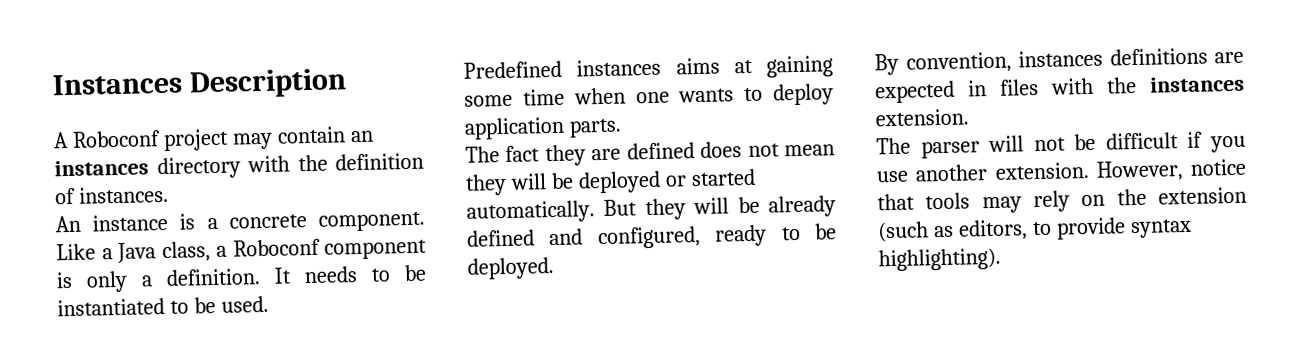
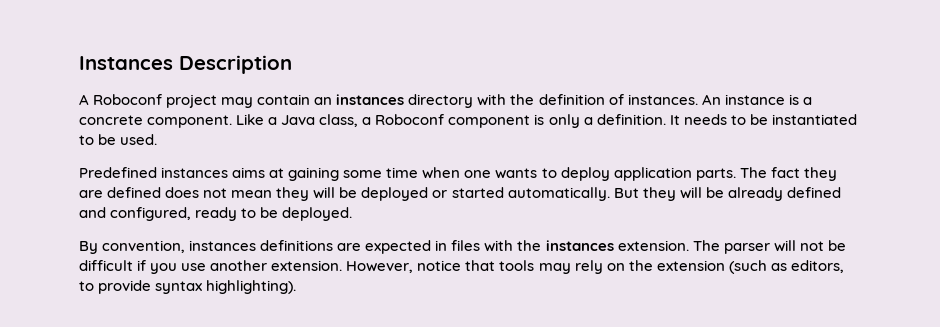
- A Roboconf project may contain an instances directory with the definition of instances.
- An instance is a concrete component.
+ A Roboconf project may contain an instances directory with the definition of instances. An instance is a concrete component.
- Predefined instances aims at gaining some time when one wants to deploy application parts.
- The fact they are defined does not mean they will be deployed or started automatically.
+ Predefined instances aims at gaining some time when one wants to deploy application parts. The fact they are defined does not mean they will be deployed or started automatically.
- By convention, instances definitions are expected in files with the instances extension.
- The parser will not be difficult if you use another extension.
+ By convention, instances definitions are expected in files with the instances extension. The parser will not be difficult if you use another extension.

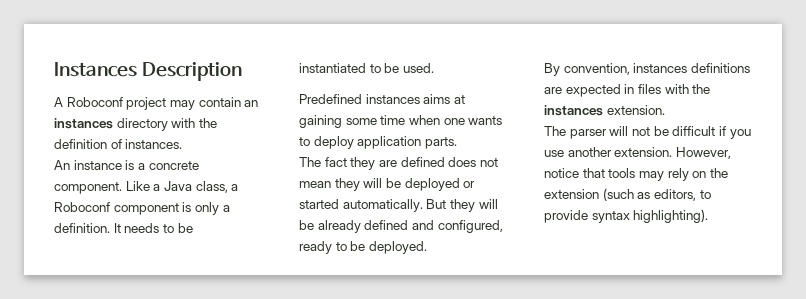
- A Roboconf project may contain an instances directory with the definition of instances. An instance is a concrete component.
+ A Roboconf project may contain an instances directory with the definition of instances.
+ An instance is a concrete component.
- Predefined instances aims at gaining some time when one wants to deploy application parts. The fact they are defined does not mean they will be deployed or started automatically.
+ Predefined instances aims at gaining some time when one wants to deploy application parts.
+ The fact they are defined does not mean they will be deployed or started automatically.
- By convention, instances definitions are expected in files with the instances extension. The parser will not be difficult if you use another extension.
+ By convention, instances definitions are expected in files with the instances extension.
+ The parser will not be difficult if you use another extension.

